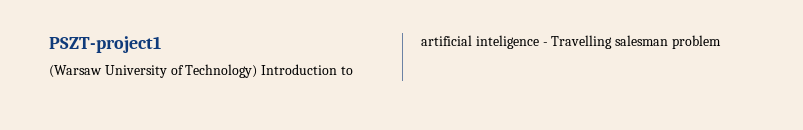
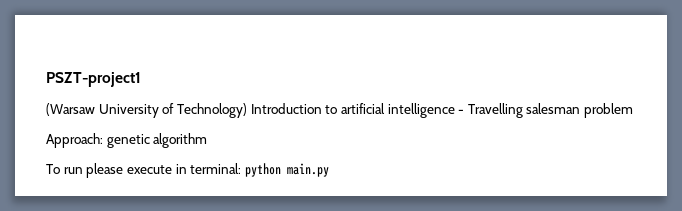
- (Warsaw University of Technology) Introduction to artificial inteligence - Travelling salesman problem
+ (Warsaw University of Technology) Introduction to artificial intelligence - Travelling salesman problem
+ Approach: genetic algorithm
+ To run please execute in terminal: python main.py

